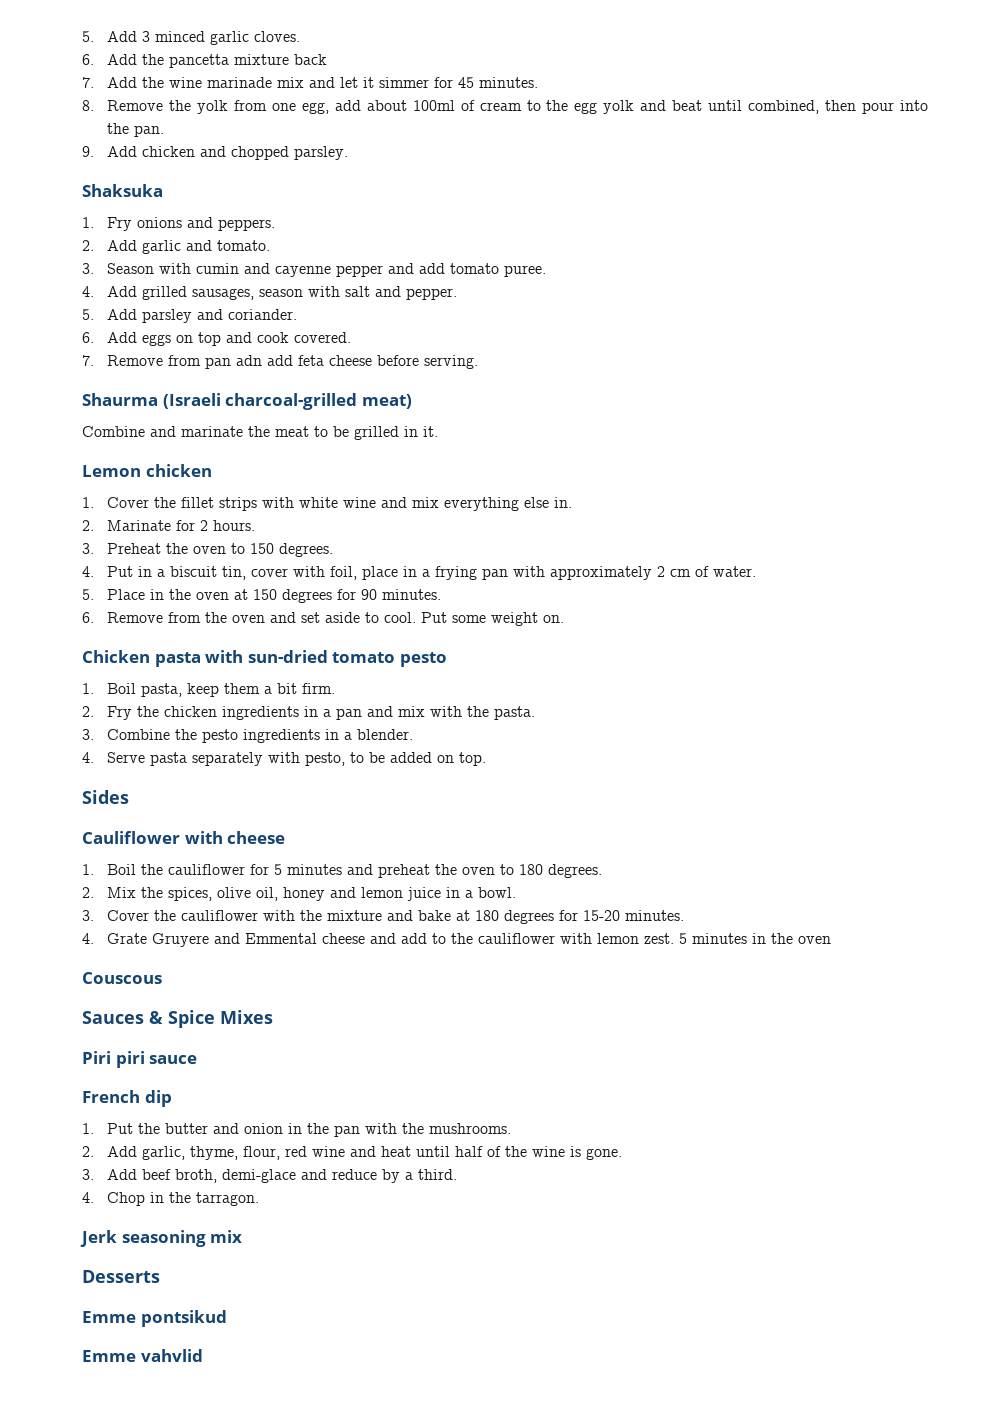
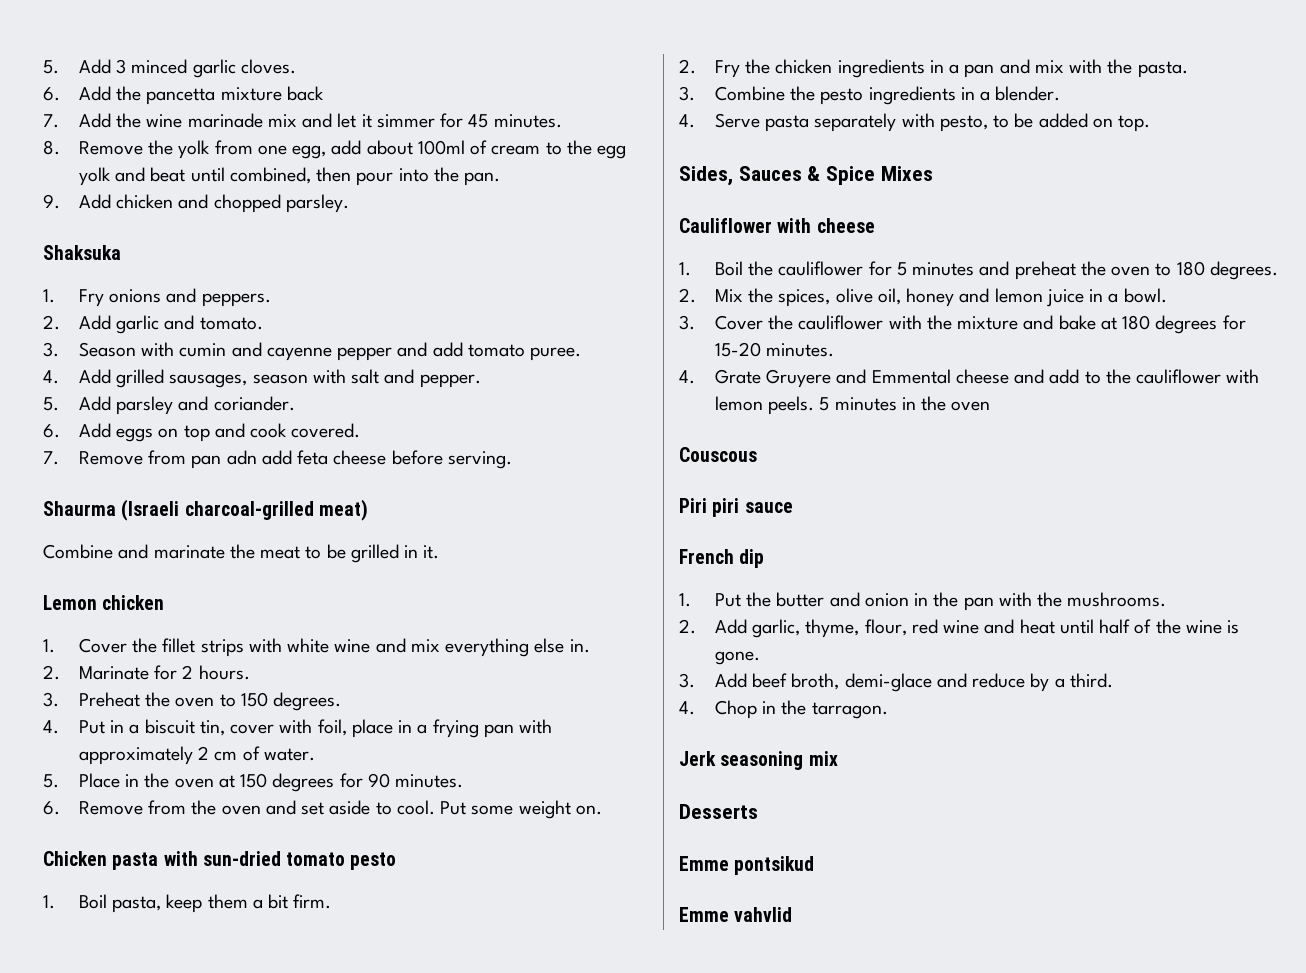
- Sides
+ Sides, Sauces & Spice Mixes
- 4. Grate Gruyere and Emmental cheese and add to the cauliflower with lemon zest.
+ 4. Grate Gruyere and Emmental cheese and add to the cauliflower with lemon peels.
- Sauces & Spice Mixes

